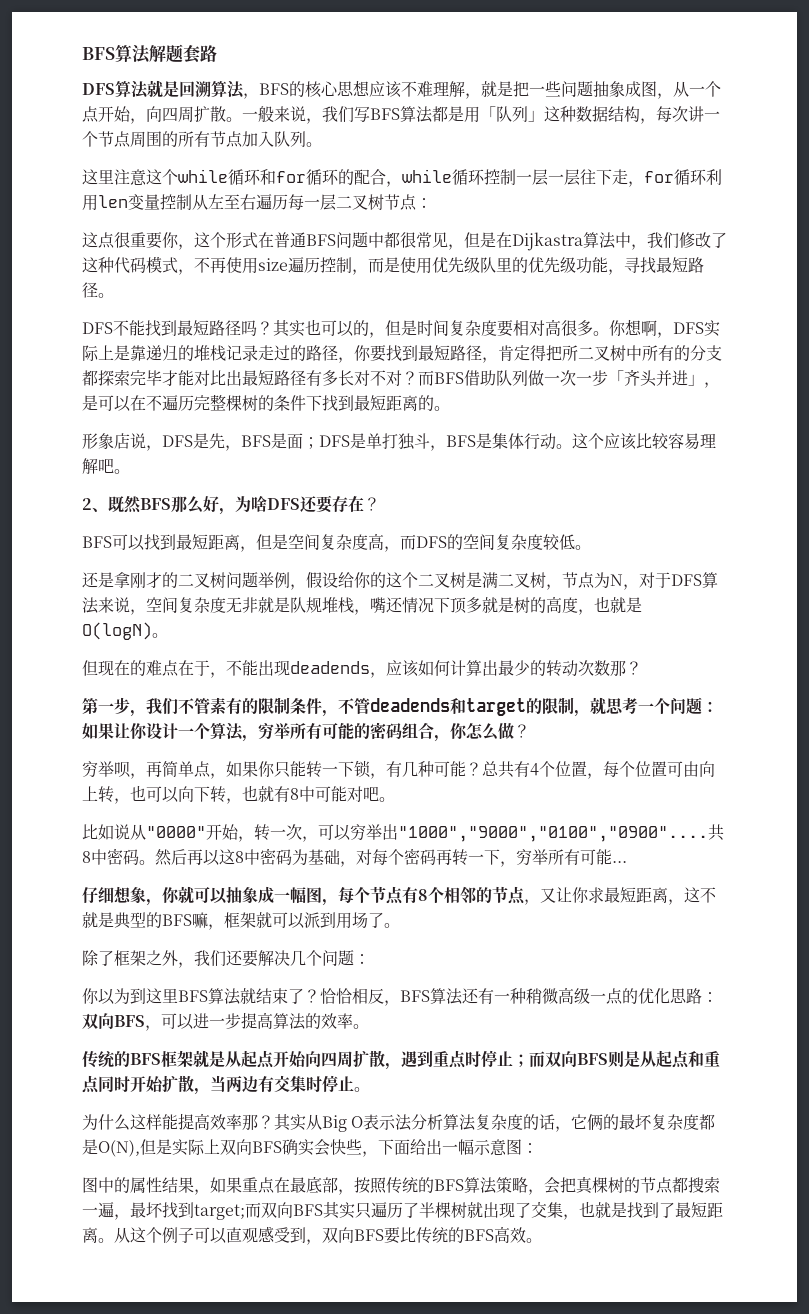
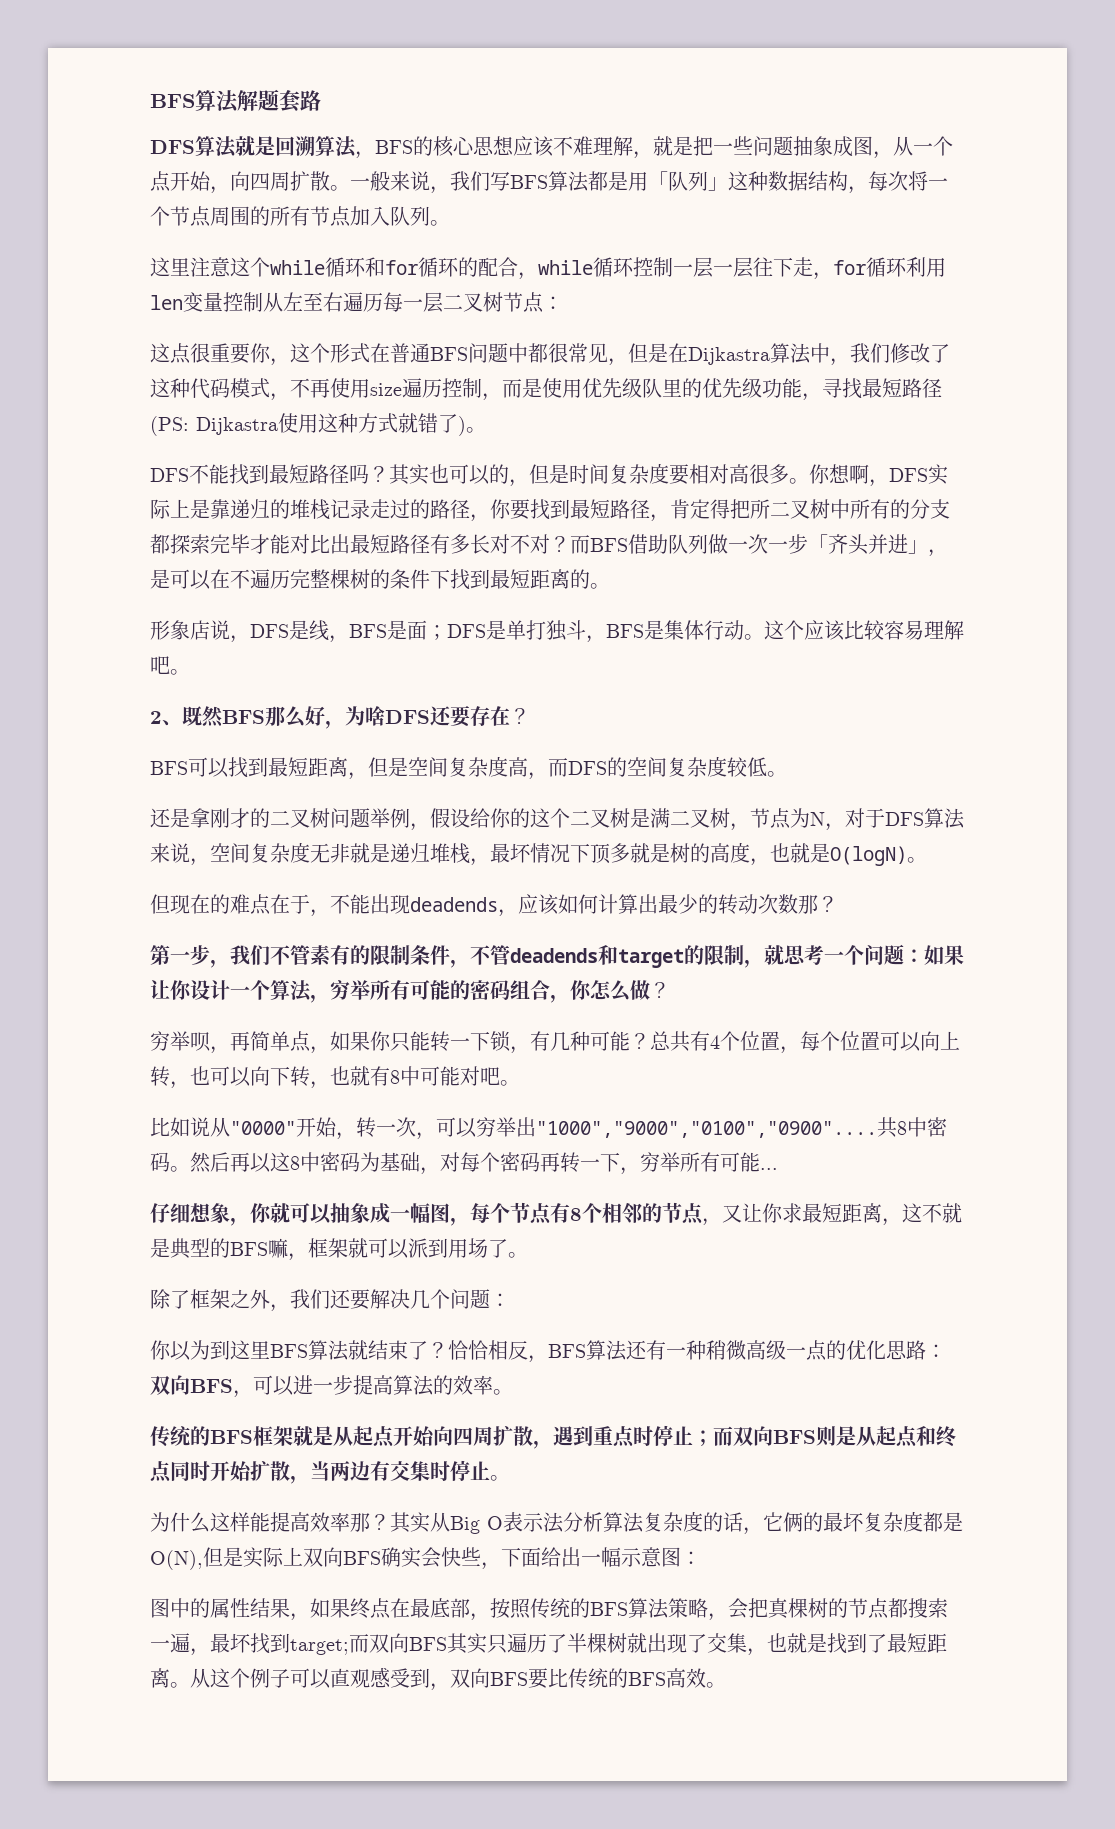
- 一般来说，我们写BFS算法都是用「队列」这种数据结构，每次讲一个节点周围的所有节点加入队列。
+ 一般来说，我们写BFS算法都是用「队列」这种数据结构，每次将一个节点周围的所有节点加入队列。
- 这点很重要你，这个形式在普通BFS问题中都很常见，但是在Dijkastra算法中，我们修改了这种代码模式，不再使用size遍历控制，而是使用优先级队里的优先级功能，寻找最短路径。
+ 这点很重要你，这个形式在普通BFS问题中都很常见，但是在Dijkastra算法中，我们修改了这种代码模式，不再使用size遍历控制，而是使用优先级队里的优先级功能，寻找最短路径(PS: Dijkastra使用这种方式就错了)。
- 形象店说，DFS是先，BFS是面；DFS是单打独斗，BFS是集体行动。
+ 形象店说，DFS是线，BFS是面；DFS是单打独斗，BFS是集体行动。
- 还是拿刚才的二叉树问题举例，假设给你的这个二叉树是满二叉树，节点为N，对于DFS算法来说，空间复杂度无非就是队规堆栈，嘴还情况下顶多就是树的高度，也就是O(logN)。
+ 还是拿刚才的二叉树问题举例，假设给你的这个二叉树是满二叉树，节点为N，对于DFS算法来说，空间复杂度无非就是递归堆栈，最坏情况下顶多就是树的高度，也就是O(logN)。
- 总共有4个位置，每个位置可由向上转，也可以向下转，也就有8中可能对吧。
+ 总共有4个位置，每个位置可以向上转，也可以向下转，也就有8中可能对吧。
- 传统的BFS框架就是从起点开始向四周扩散，遇到重点时停止；而双向BFS则是从起点和重点同时开始扩散，当两边有交集时停止。
+ 传统的BFS框架就是从起点开始向四周扩散，遇到重点时停止；而双向BFS则是从起点和终点同时开始扩散，当两边有交集时停止。
- 图中的属性结果，如果重点在最底部，按照传统的BFS算法策略，会把真棵树的节点都搜索一遍，最坏找到target;而双向BFS其实只遍历了半棵树就出现了交集，也就是找到了最短距离。
+ 图中的属性结果，如果终点在最底部，按照传统的BFS算法策略，会把真棵树的节点都搜索一遍，最坏找到target;而双向BFS其实只遍历了半棵树就出现了交集，也就是找到了最短距离。

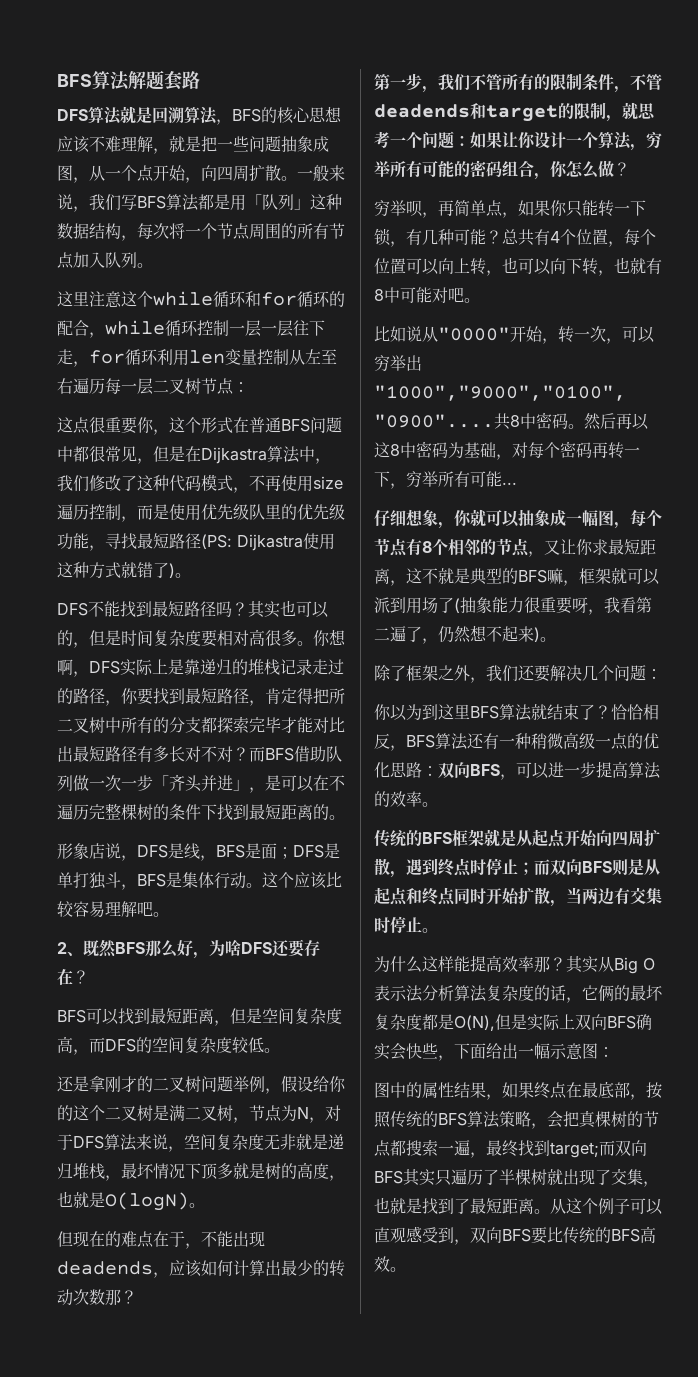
- 第一步，我们不管素有的限制条件，不管deadends和target的限制，就思考一个问题：如果让你设计一个算法，穷举所有可能的密码组合，你怎么做？
+ 第一步，我们不管所有的限制条件，不管deadends和target的限制，就思考一个问题：如果让你设计一个算法，穷举所有可能的密码组合，你怎么做？
- 仔细想象，你就可以抽象成一幅图，每个节点有8个相邻的节点，又让你求最短距离，这不就是典型的BFS嘛，框架就可以派到用场了。
+ 仔细想象，你就可以抽象成一幅图，每个节点有8个相邻的节点，又让你求最短距离，这不就是典型的BFS嘛，框架就可以派到用场了(抽象能力很重要呀，我看第二遍了，仍然想不起来)。
- 传统的BFS框架就是从起点开始向四周扩散，遇到重点时停止；而双向BFS则是从起点和终点同时开始扩散，当两边有交集时停止。
+ 传统的BFS框架就是从起点开始向四周扩散，遇到终点时停止；而双向BFS则是从起点和终点同时开始扩散，当两边有交集时停止。
- 图中的属性结果，如果终点在最底部，按照传统的BFS算法策略，会把真棵树的节点都搜索一遍，最坏找到target;而双向BFS其实只遍历了半棵树就出现了交集，也就是找到了最短距离。
+ 图中的属性结果，如果终点在最底部，按照传统的BFS算法策略，会把真棵树的节点都搜索一遍，最终找到target;而双向BFS其实只遍历了半棵树就出现了交集，也就是找到了最短距离。

